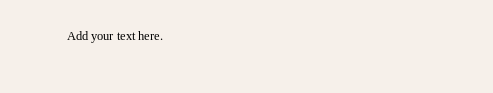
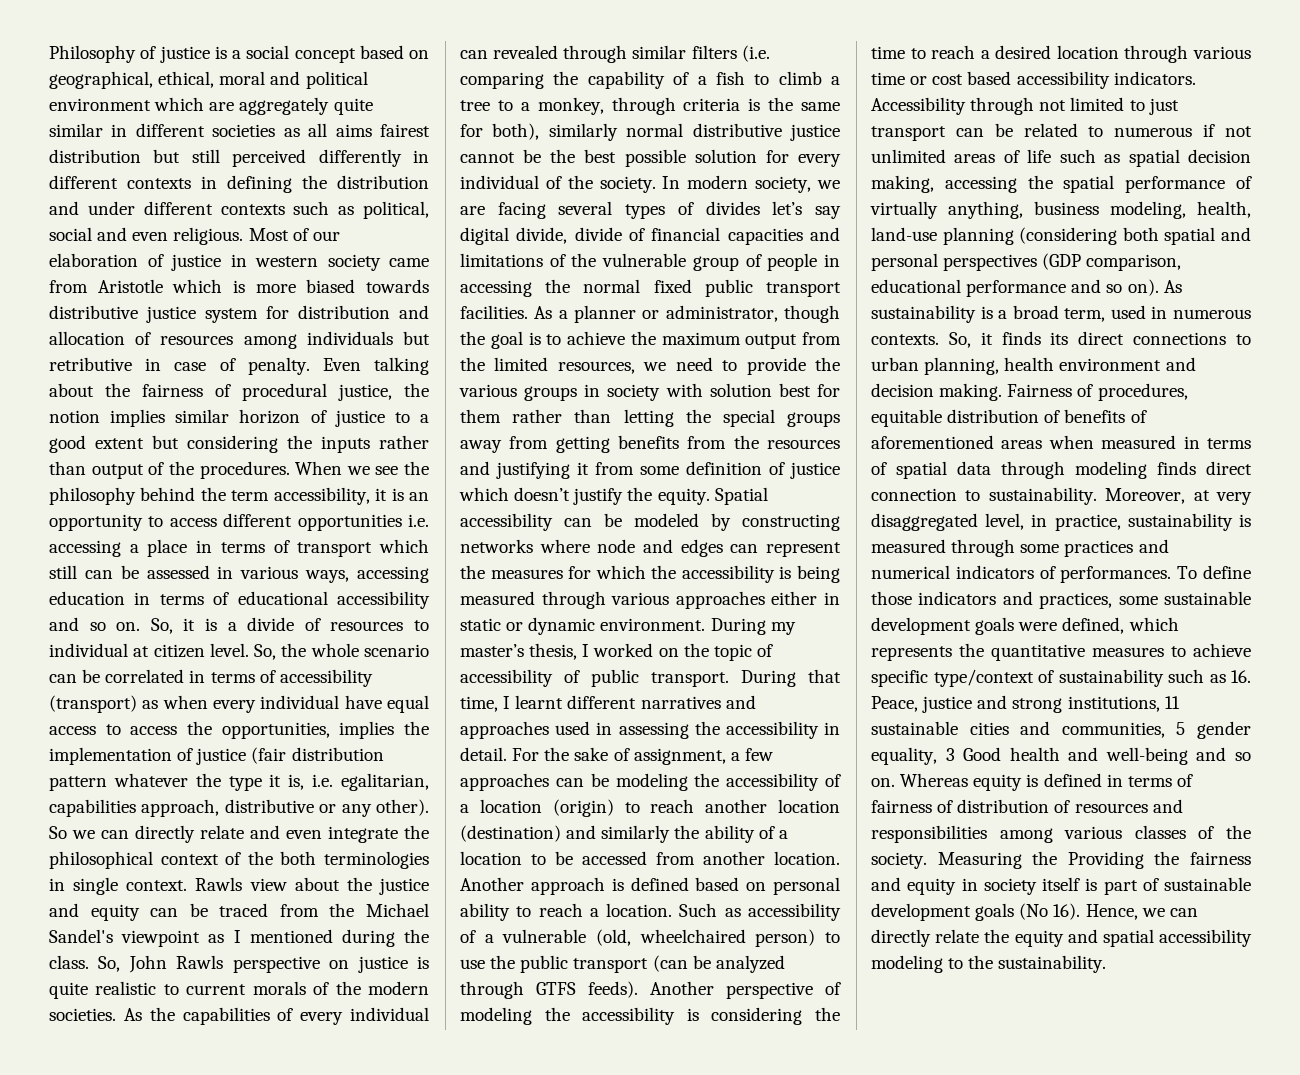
- Add your text here.
+ Philosophy of justice is a social concept based on geographical, ethical, moral and political environment which are aggregately quite similar in different societies as all aims fairest distribution but still perceived differently in different contexts in defining the distribution and under different contexts such as political, social and even religious. Most of our elaboration of justice in western society came from Aristotle which is more biased towards distributive justice system for distribution and allocation of resources among individuals but retributive in case of penalty. Even talking about the fairness of procedural justice, the notion implies similar horizon of justice to a good extent but considering the inputs rather than output of the procedures. When we see the philosophy behind the term accessibility, it is an opportunity to access different opportunities i.e. accessing a place in terms of transport which still can be assessed in various ways, accessing education in terms of educational accessibility and so on. So, it is a divide of resources to individual at citizen level. So, the whole scenario can be correlated in terms of accessibility (transport) as when every individual have equal access to access the opportunities, implies the implementation of justice (fair distribution pattern whatever the type it is, i.e. egalitarian, capabilities approach, distributive or any other). So we can directly relate and even integrate the philosophical context of the both terminologies in single context. Rawls view about the justice and equity can be traced from the Michael Sandel's viewpoint as I mentioned during the class. So, John Rawls perspective on justice is quite realistic to current morals of the modern societies. As the capabilities of every individual can revealed through similar filters (i.e. comparing the capability of a fish to climb a tree to a monkey, through criteria is the same for both), similarly normal distributive justice cannot be the best possible solution for every individual of the society. In modern society, we are facing several types of divides let’s say digital divide, divide of financial capacities and limitations of the vulnerable group of people in accessing the normal fixed public transport facilities. As a planner or administrator, though the goal is to achieve the maximum output from the limited resources, we need to provide the various groups in society with solution best for them rather than letting the special groups away from getting benefits from the resources and justifying it from some definition of justice which doesn’t justify the equity. Spatial accessibility can be modeled by constructing networks where node and edges can represent the measures for which the accessibility is being measured through various approaches either in static or dynamic environment. During my master’s thesis, I worked on the topic of accessibility of public transport. During that time, I learnt different narratives and approaches used in assessing the accessibility in detail. For the sake of assignment, a few approaches can be modeling the accessibility of a location (origin) to reach another location (destination) and similarly the ability of a location to be accessed from another location. Another approach is defined based on personal ability to reach a location. Such as accessibility of a vulnerable (old, wheelchaired person) to use the public transport (can be analyzed through GTFS feeds). Another perspective of modeling the accessibility is considering the time to reach a desired location through various time or cost based accessibility indicators. Accessibility through not limited to just transport can be related to numerous if not unlimited areas of life such as spatial decision making, accessing the spatial performance of virtually anything, business modeling, health, land-use planning (considering both spatial and personal perspectives (GDP comparison, educational performance and so on). As sustainability is a broad term, used in numerous contexts. So, it finds its direct connections to urban planning, health environment and decision making. Fairness of procedures, equitable distribution of benefits of aforementioned areas when measured in terms of spatial data through modeling finds direct connection to sustainability. Moreover, at very disaggregated level, in practice, sustainability is measured through some practices and numerical indicators of performances. To define those indicators and practices, some sustainable development goals were defined, which represents the quantitative measures to achieve specific type/context of sustainability such as 16. Peace, justice and strong institutions, 11 sustainable cities and communities, 5 gender equality, 3 Good health and well-being and so on. Whereas equity is defined in terms of fairness of distribution of resources and responsibilities among various classes of the society. Measuring the Providing the fairness and equity in society itself is part of sustainable development goals (No 16). Hence, we can directly relate the equity and spatial accessibility modeling to the sustainability.

